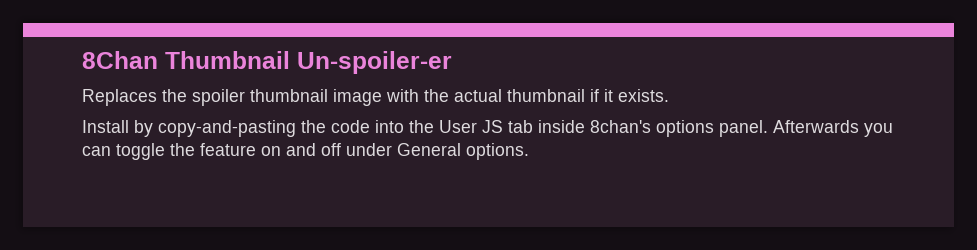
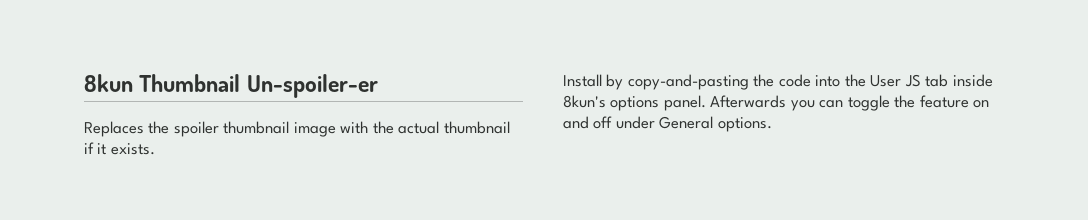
- 8Chan Thumbnail Un-spoiler-er
+ 8kun Thumbnail Un-spoiler-er
- Install by copy-and-pasting the code into the User JS tab inside 8chan's options panel.
+ Install by copy-and-pasting the code into the User JS tab inside 8kun's options panel.

